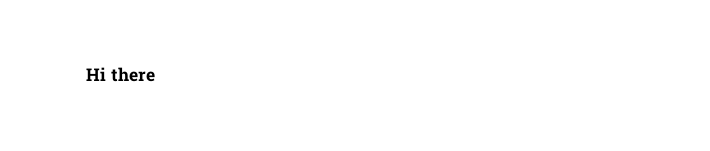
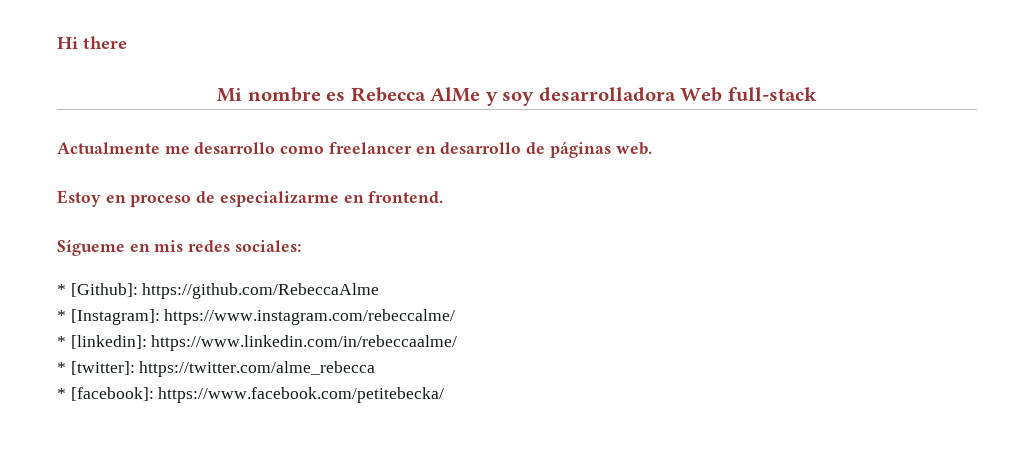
+ Mi nombre es Rebecca AlMe y soy desarrolladora Web full-stack
+ Actualmente me desarrollo como freelancer en desarrollo de páginas web.
+ Estoy en proceso de especializarme en frontend.
+ Sígueme en mis redes sociales:
+ * [Github]: https://github.com/RebeccaAlme
+ * [Instagram]: https://www.instagram.com/rebeccalme/
+ * [linkedin]: https://www.linkedin.com/in/rebeccaalme/
+ * [twitter]: https://twitter.com/alme_rebecca
+ * [facebook]: https://www.facebook.com/petitebecka/

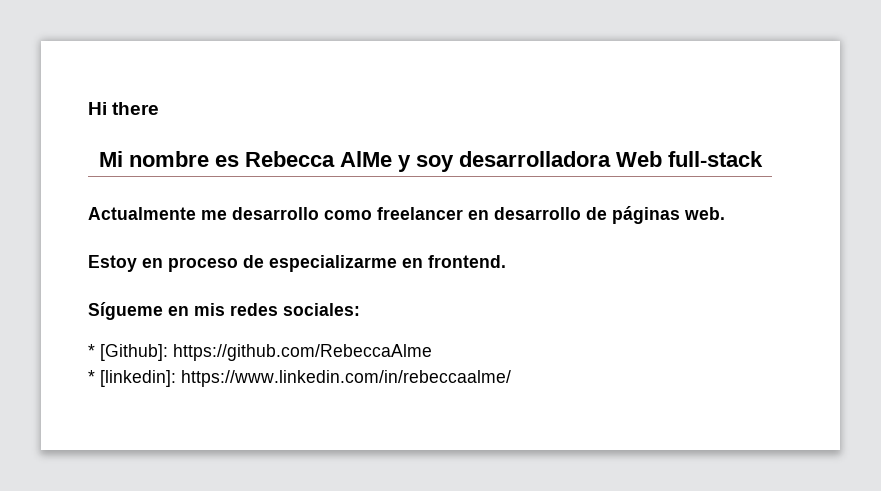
- * [Instagram]: https://www.instagram.com/rebeccalme/
- * [twitter]: https://twitter.com/alme_rebecca
- * [facebook]: https://www.facebook.com/petitebecka/

